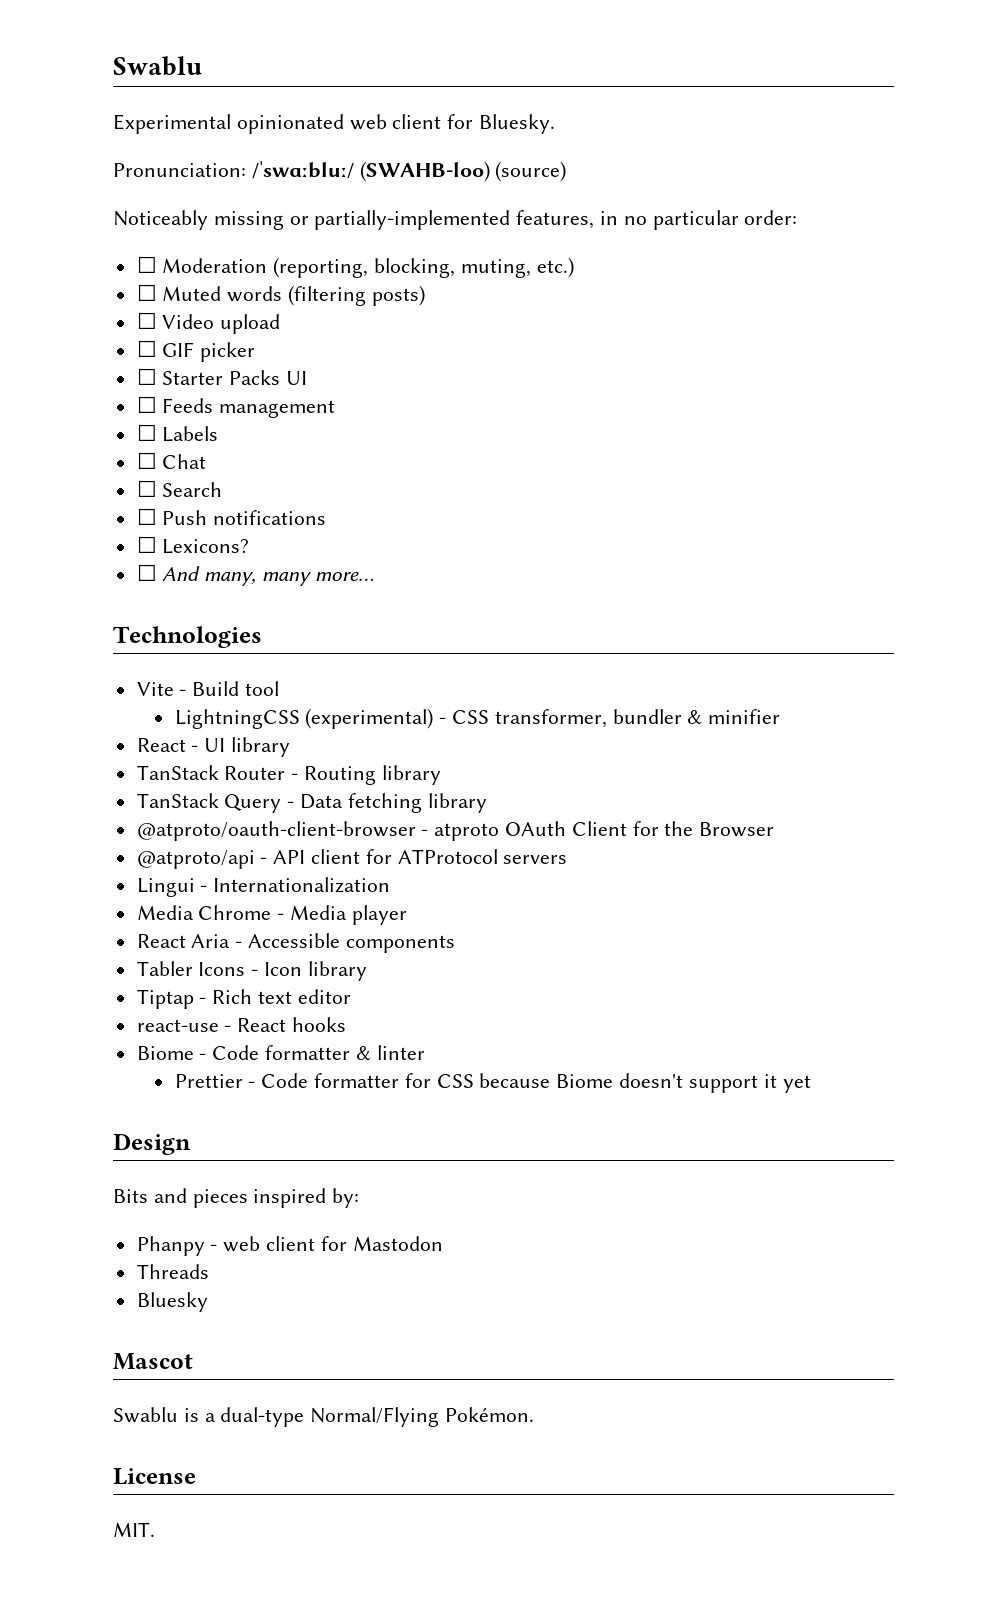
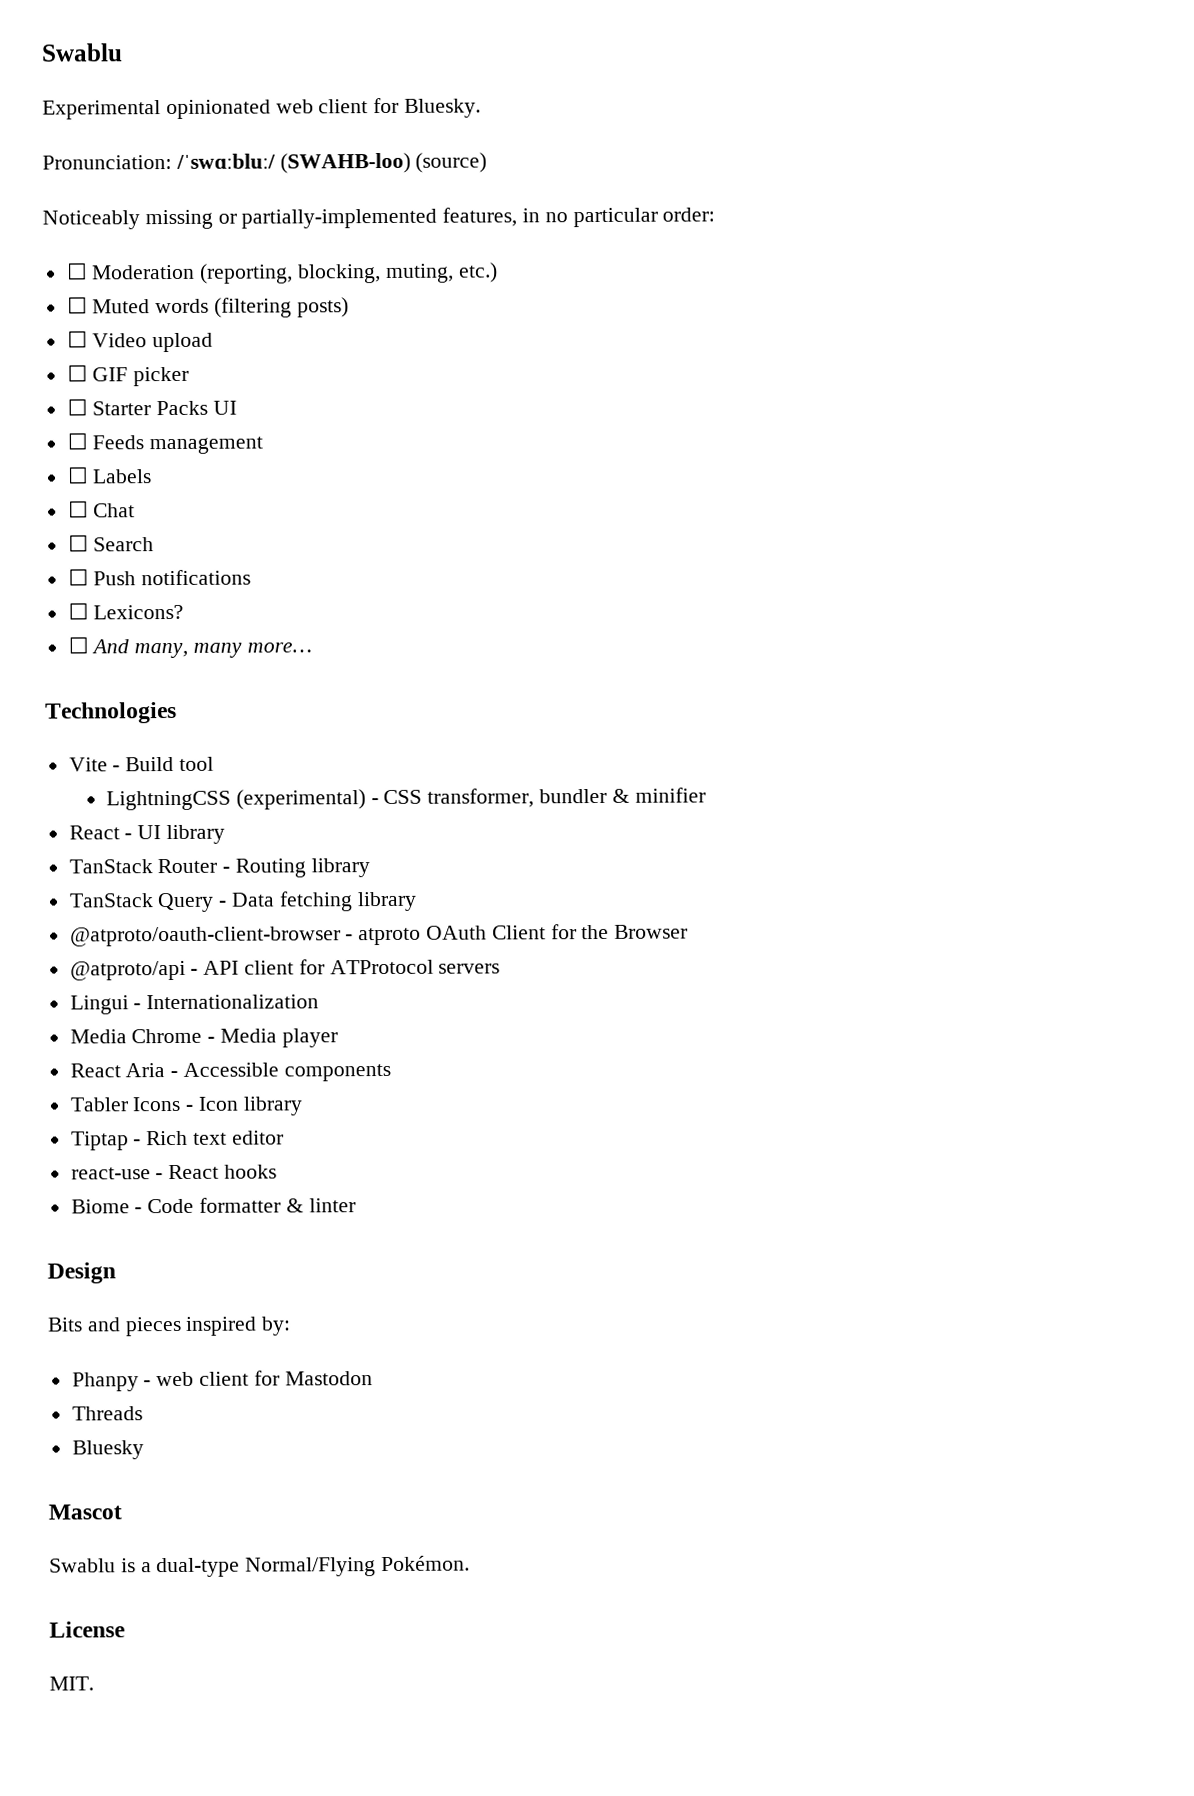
- Prettier - Code formatter for CSS because Biome doesn't support it yet

